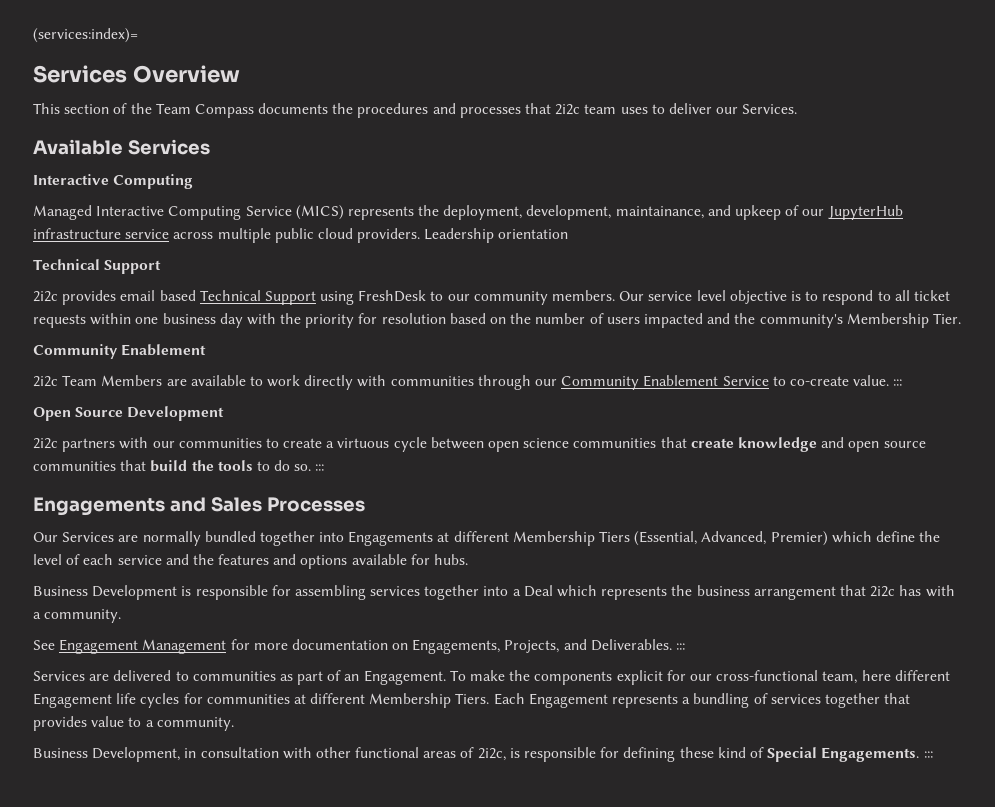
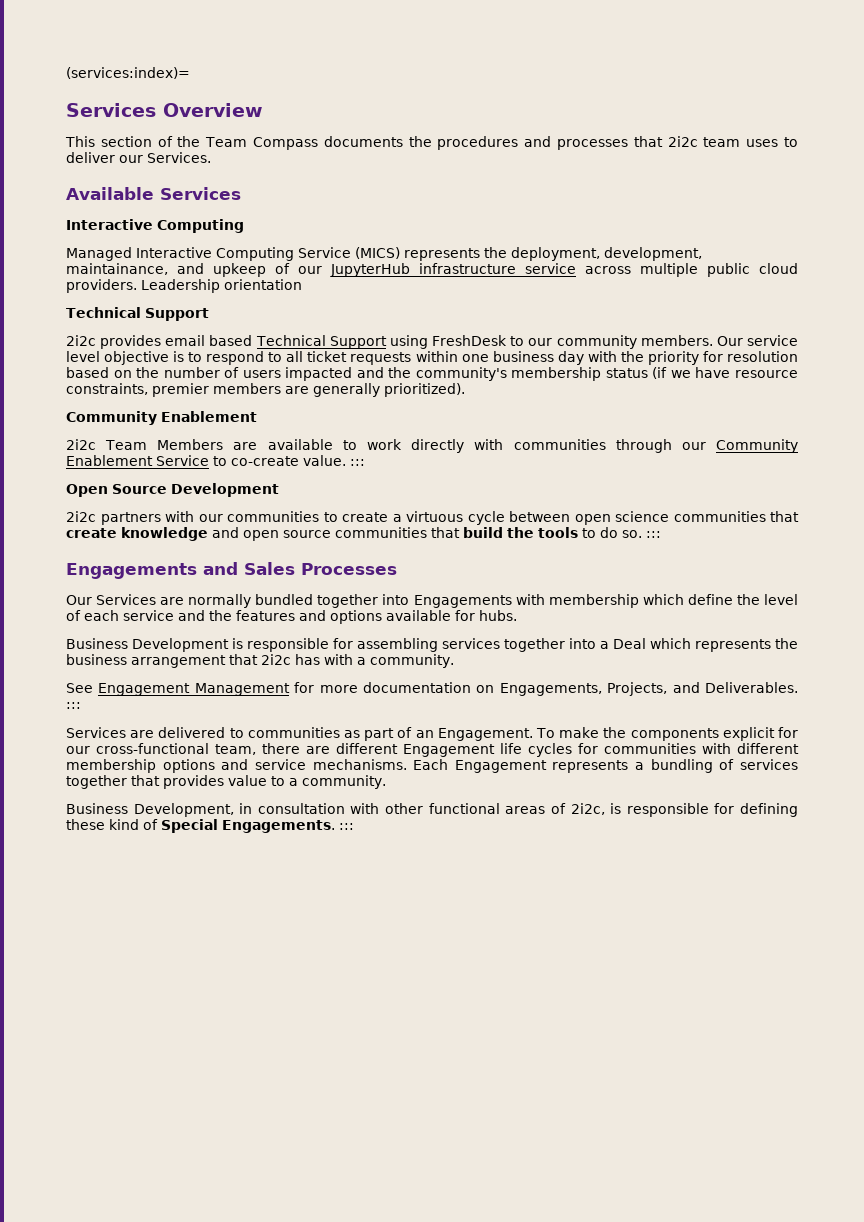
- Our service level objective is to respond to all ticket requests within one business day with the priority for resolution based on the number of users impacted and the community's Membership Tier.
+ Our service level objective is to respond to all ticket requests within one business day with the priority for resolution based on the number of users impacted and the community's membership status (if we have resource constraints, premier members are generally prioritized).
- Our Services are normally bundled together into Engagements at different Membership Tiers (Essential, Advanced, Premier) which define the level of each service and the features and options available for hubs.
+ Our Services are normally bundled together into Engagements with membership which define the level of each service and the features and options available for hubs.
- To make the components explicit for our cross-functional team, here different Engagement life cycles for communities at different Membership Tiers.
+ To make the components explicit for our cross-functional team, there are different Engagement life cycles for communities with different membership options and service mechanisms.

